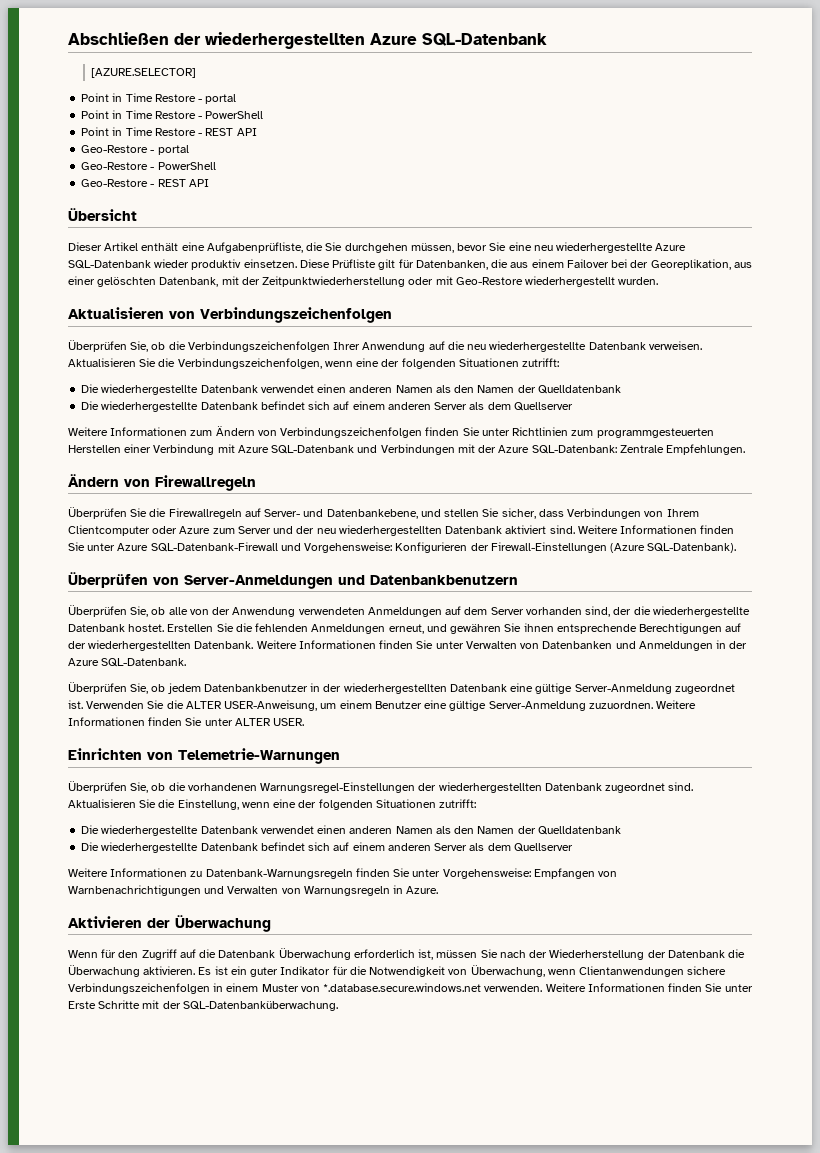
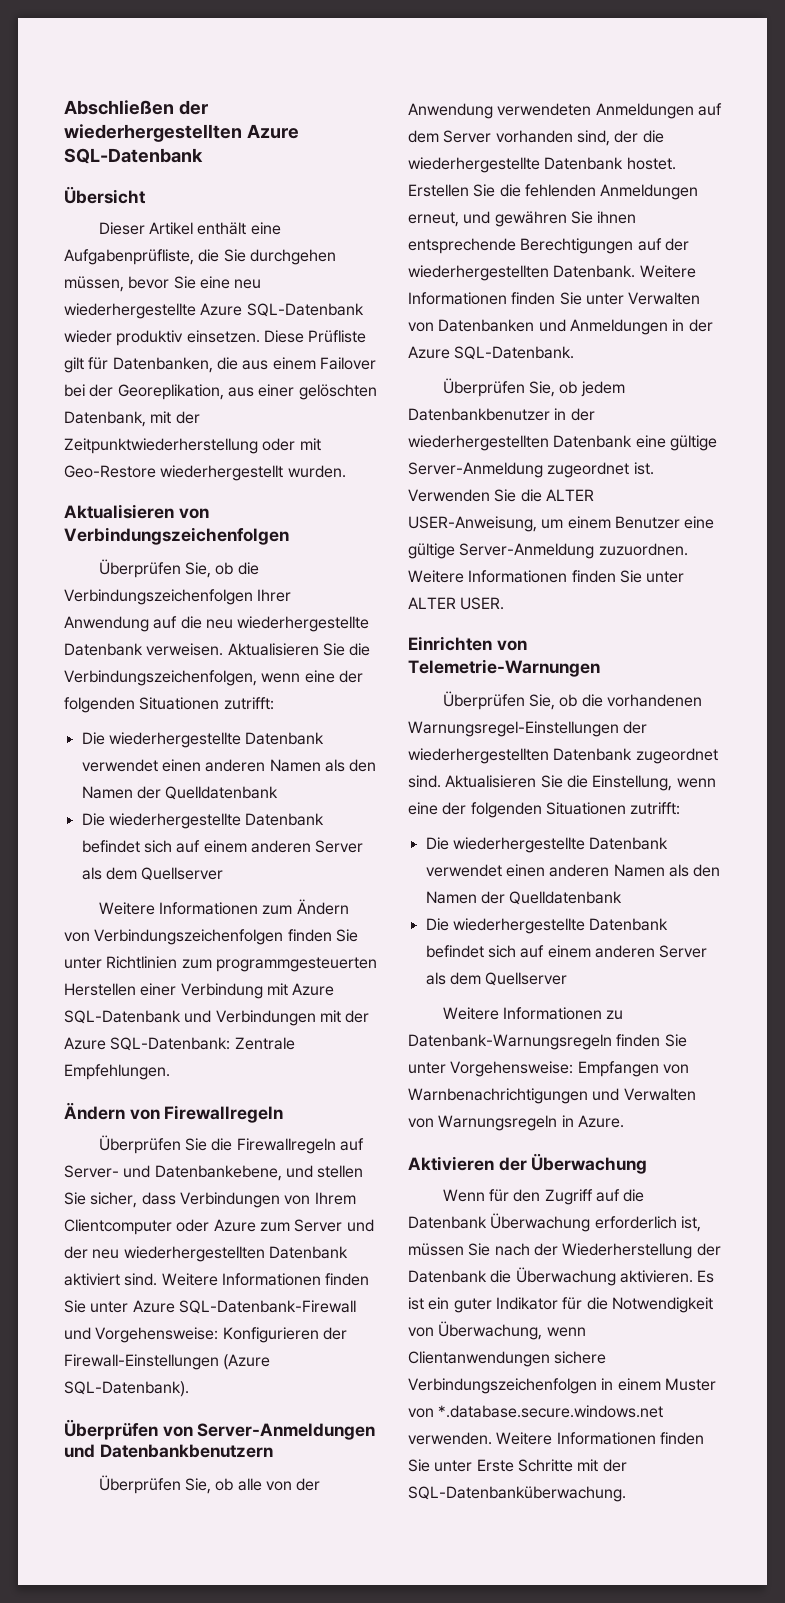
- [AZURE.SELECTOR]
- Point in Time Restore - portal
- Point in Time Restore - PowerShell
- Point in Time Restore - REST API
- Geo-Restore - portal
- Geo-Restore - PowerShell
- Geo-Restore - REST API

